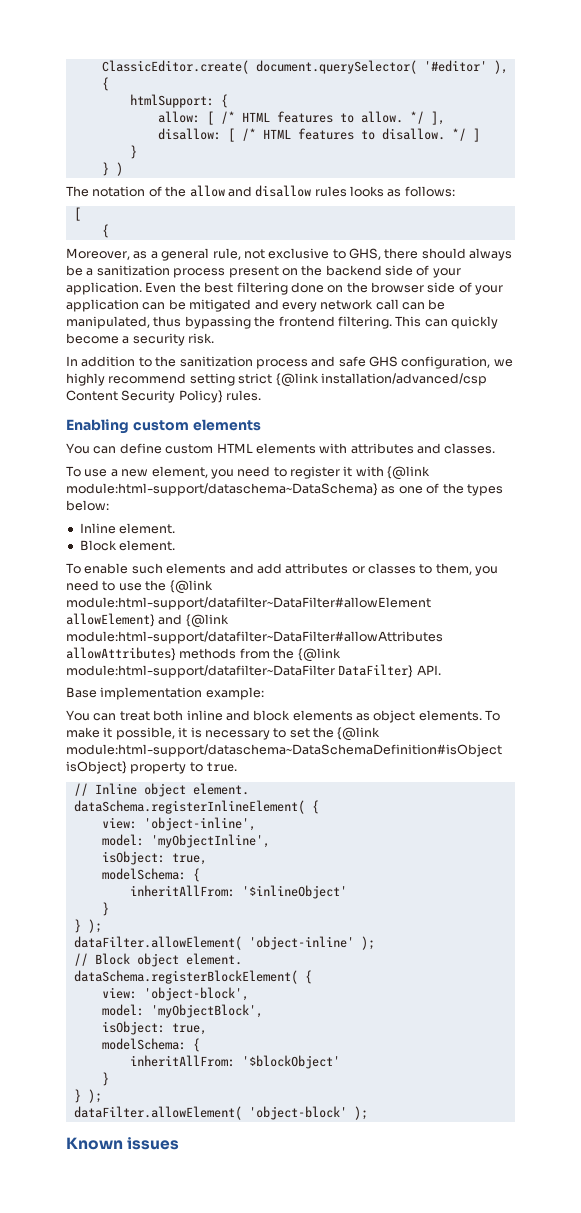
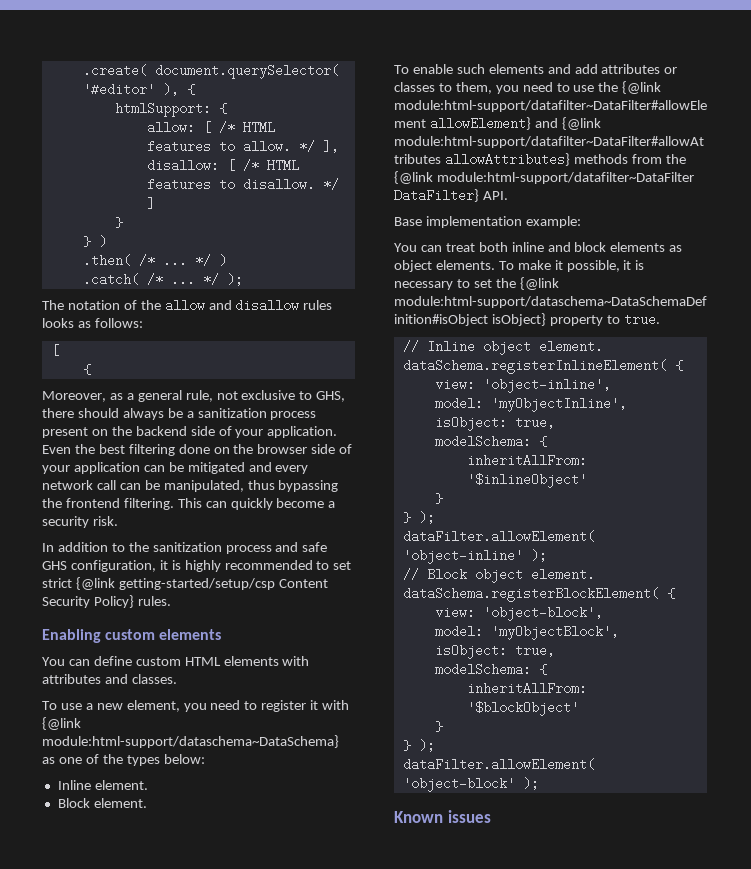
- ClassicEditor.create( document.querySelector( '#editor' ), {
+ .create( document.querySelector( '#editor' ), {
+ .then( /* ... */ )
+ .catch( /* ... */ );
- In addition to the sanitization process and safe GHS configuration, we highly recommend setting strict {@link installation/advanced/csp Content Security Policy} rules.
+ In addition to the sanitization process and safe GHS configuration, it is highly recommended to set strict {@link getting-started/setup/csp Content Security Policy} rules.

